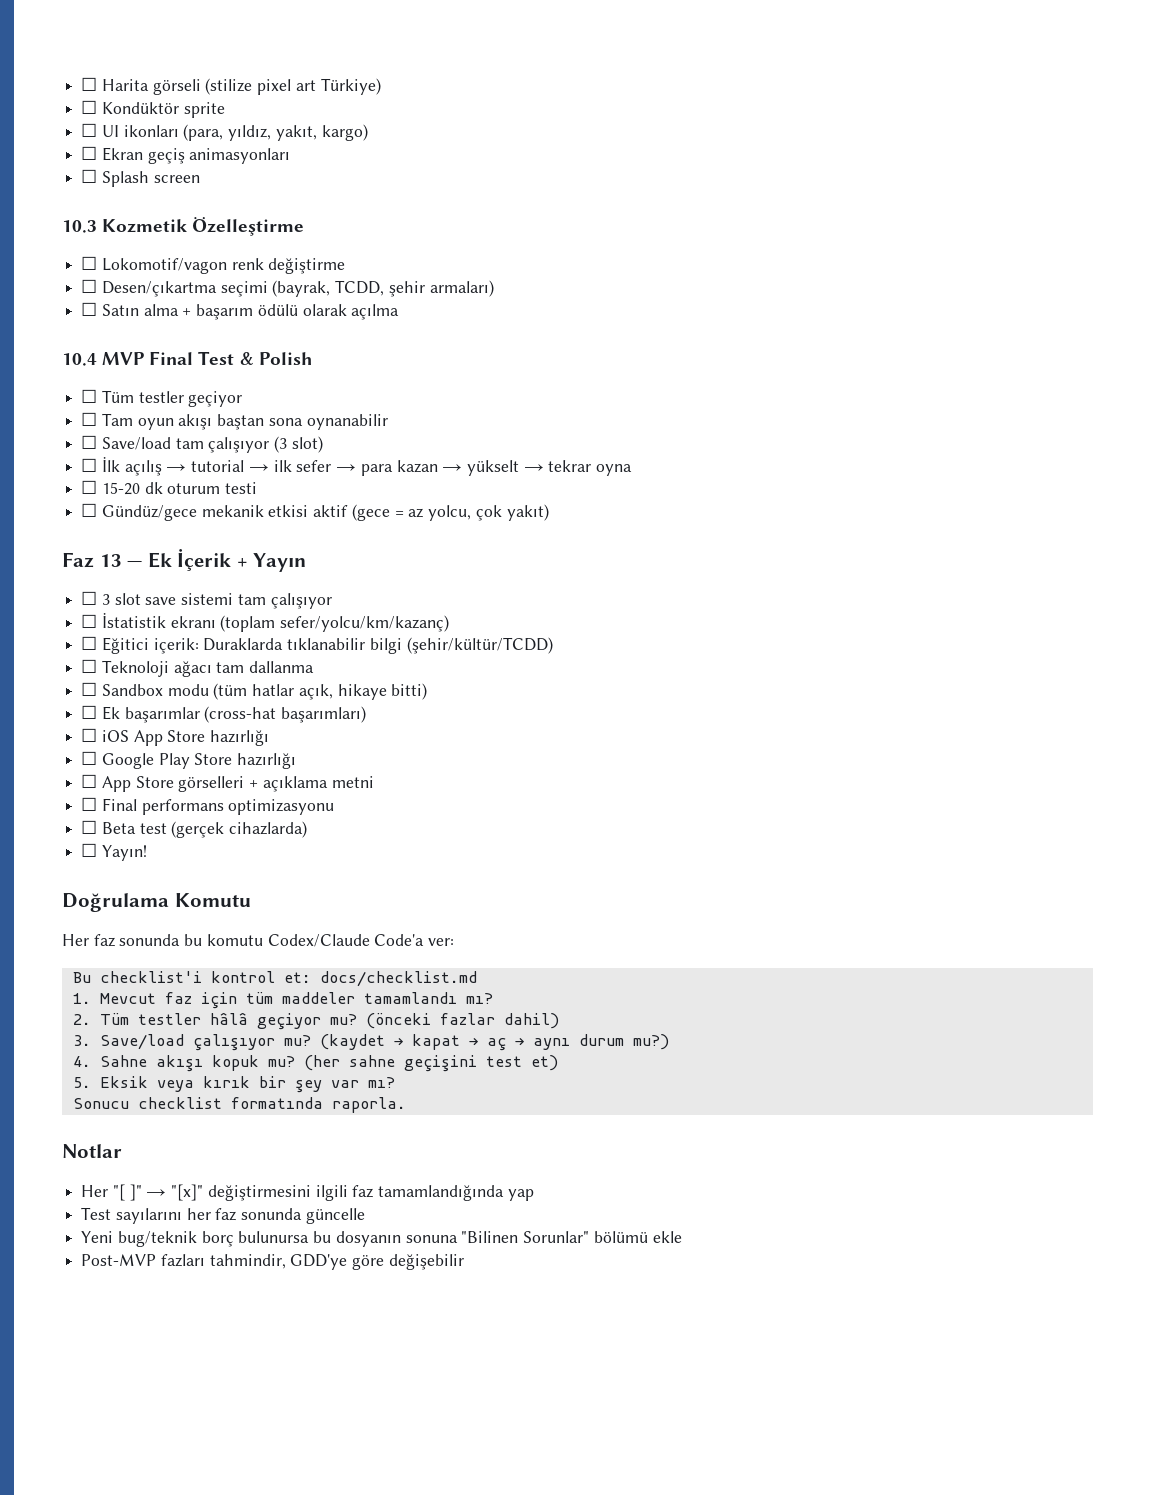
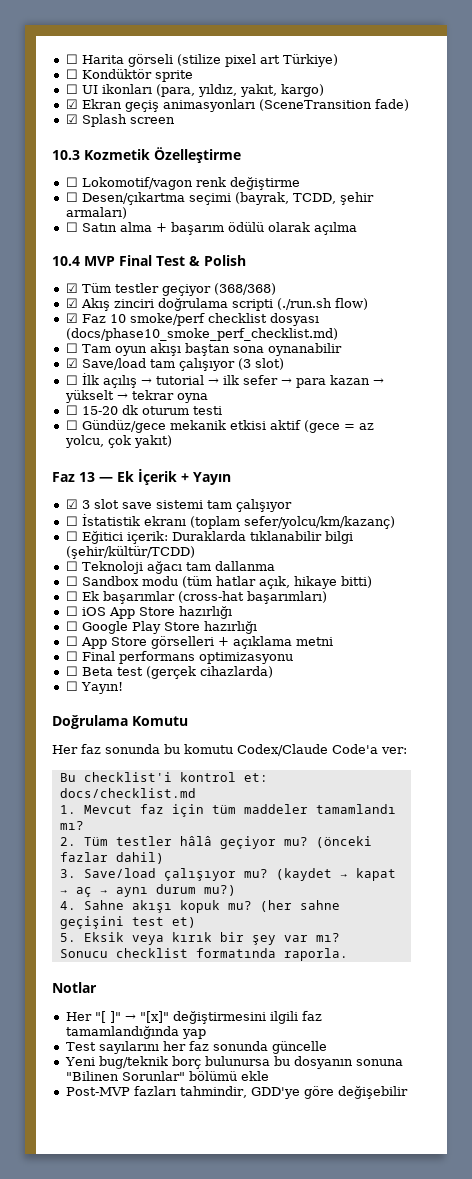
- ☐ Ekran geçiş animasyonları
- ☐ Splash screen
+ ☑ Ekran geçiş animasyonları (SceneTransition fade)
+ ☑ Splash screen
- ☐ Tüm testler geçiyor
+ ☑ Tüm testler geçiyor (368/368)
+ ☑ Akış zinciri doğrulama scripti (./run.sh flow)
+ ☑ Faz 10 smoke/perf checklist dosyası (docs/phase10_smoke_perf_checklist.md)
- ☐ Save/load tam çalışıyor (3 slot)
+ ☑ Save/load tam çalışıyor (3 slot)
- ☐ 3 slot save sistemi tam çalışıyor
+ ☑ 3 slot save sistemi tam çalışıyor

